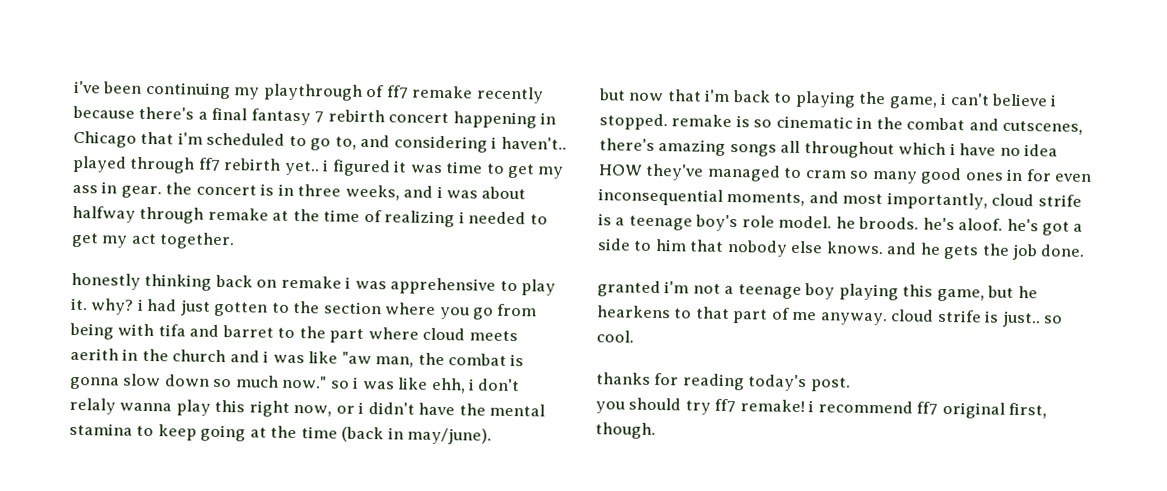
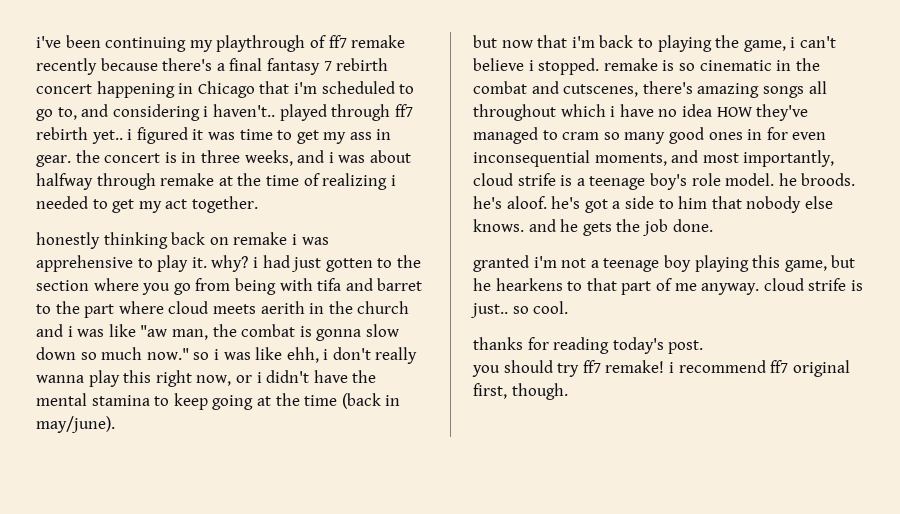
- honestly thinking back on remake i was apprehensive to play it. why? i had just gotten to the section where you go from being with tifa and barret to the part where cloud meets aerith in the church and i was like "aw man, the combat is gonna slow down so much now." so i was like ehh, i don't relaly wanna play this right now, or i didn't have the mental stamina to keep going at the time (back in may/june).
+ honestly thinking back on remake i was apprehensive to play it. why? i had just gotten to the section where you go from being with tifa and barret to the part where cloud meets aerith in the church and i was like "aw man, the combat is gonna slow down so much now." so i was like ehh, i don't really wanna play this right now, or i didn't have the mental stamina to keep going at the time (back in may/june).

